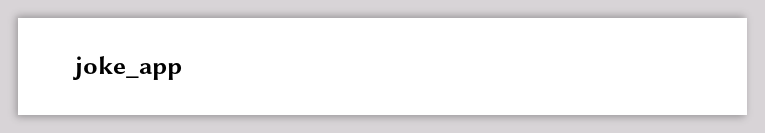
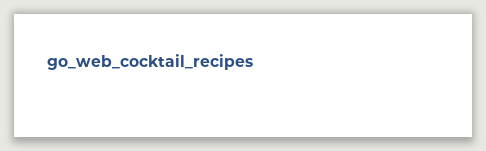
- joke_app
+ go_web_cocktail_recipes

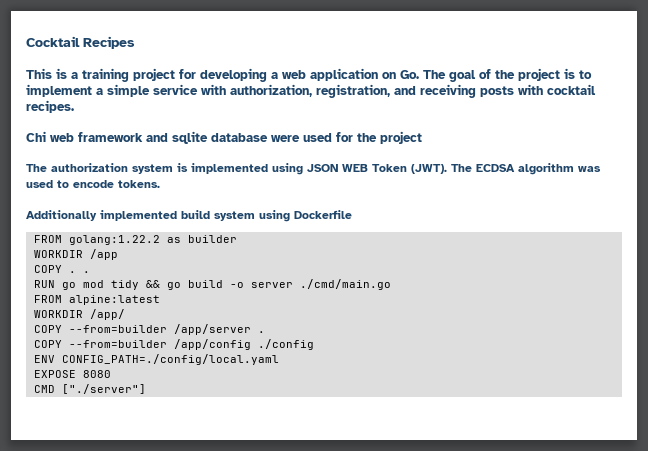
- go_web_cocktail_recipes
+ Cocktail Recipes
+ This is a training project for developing a web application on Go. The goal of the project is to implement a simple service with authorization, registration, and receiving posts with cocktail recipes.
+ Chi web framework and sqlite database were used for the project
+ The authorization system is implemented using JSON WEB Token (JWT). The ECDSA algorithm was used to encode tokens.
+ Additionally implemented build system using Dockerfile
+ FROM golang:1.22.2 as builder
+ WORKDIR /app
+ COPY . .
+ RUN go mod tidy && go build -o server ./cmd/main.go
+ FROM alpine:latest
+ WORKDIR /app/
+ COPY --from=builder /app/server .
+ COPY --from=builder /app/config ./config
+ ENV CONFIG_PATH=./config/local.yaml
+ EXPOSE 8080
+ CMD ["./server"]

